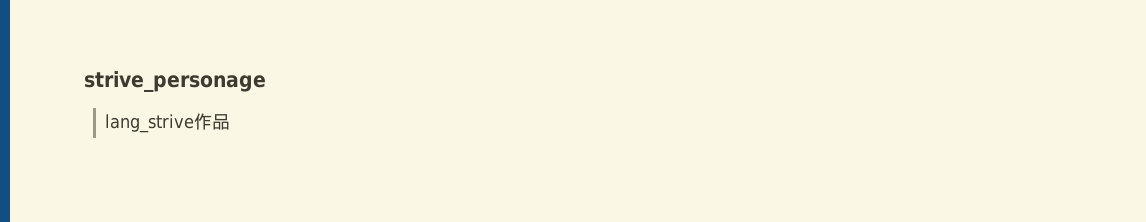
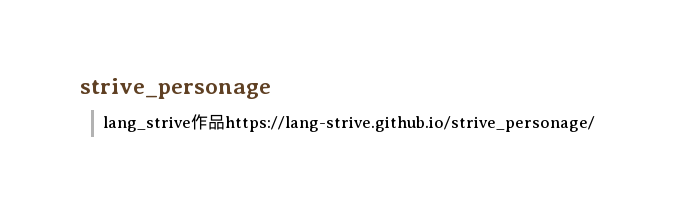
- lang_strive作品
+ lang_strive作品https://lang-strive.github.io/strive_personage/

